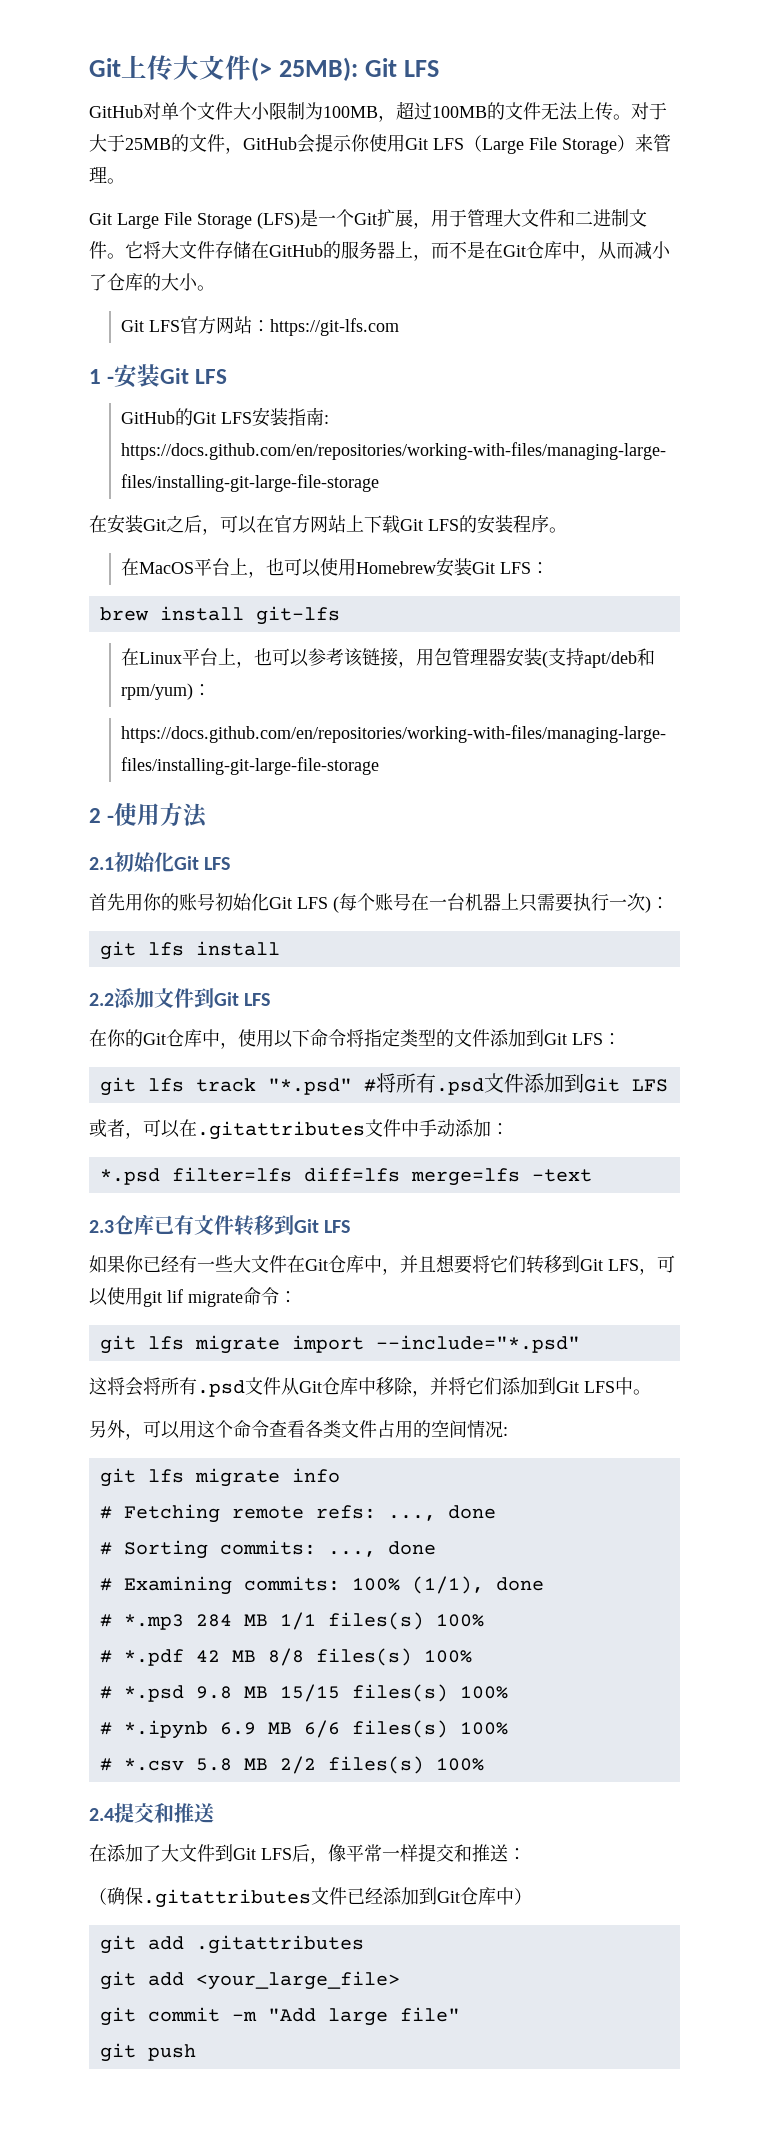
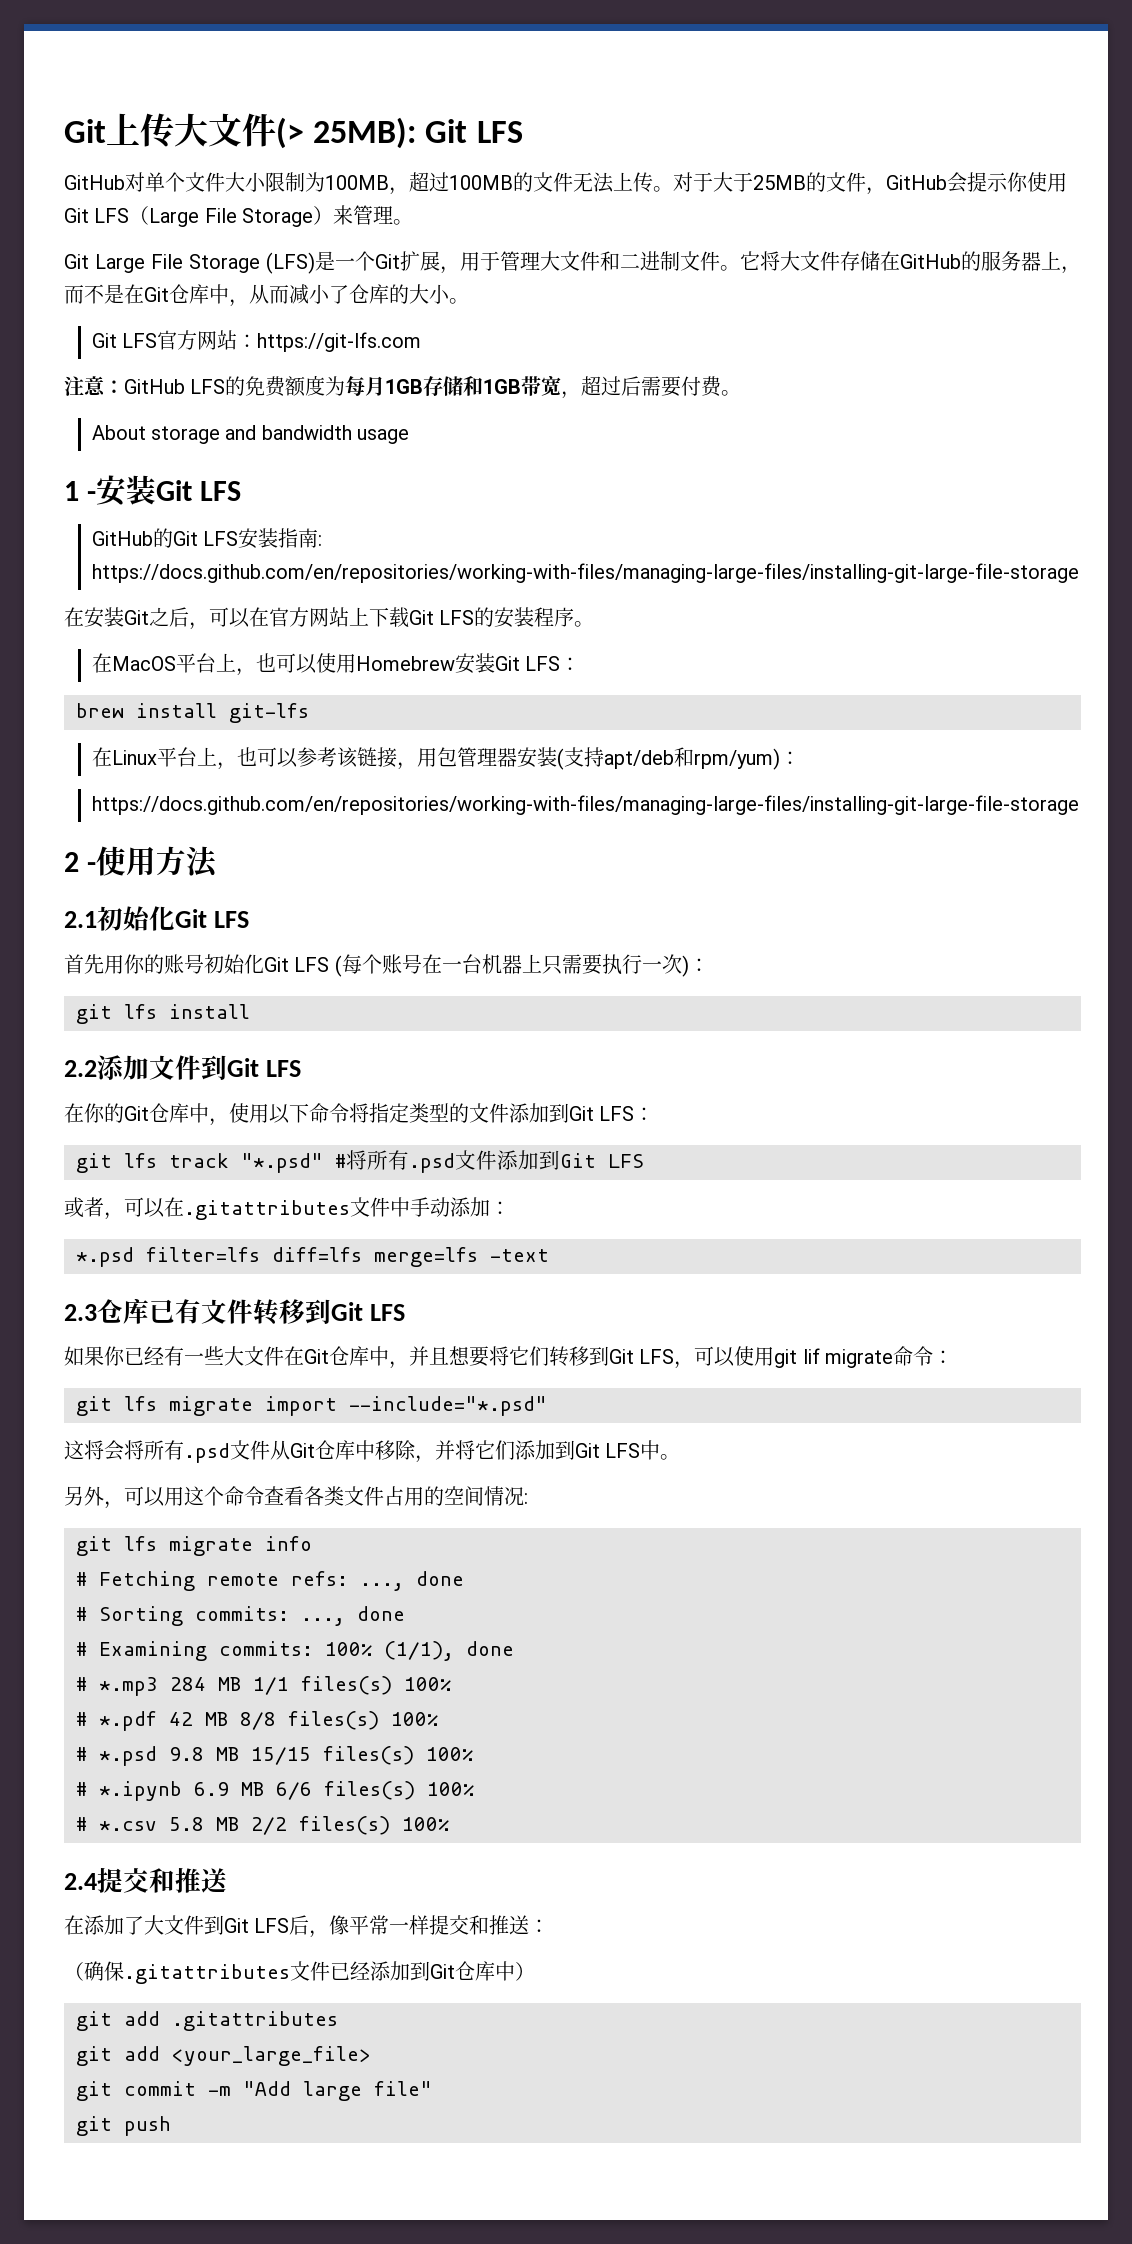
+ 注意：GitHub LFS的免费额度为每月1GB存储和1GB带宽，超过后需要付费。
+ About storage and bandwidth usage

